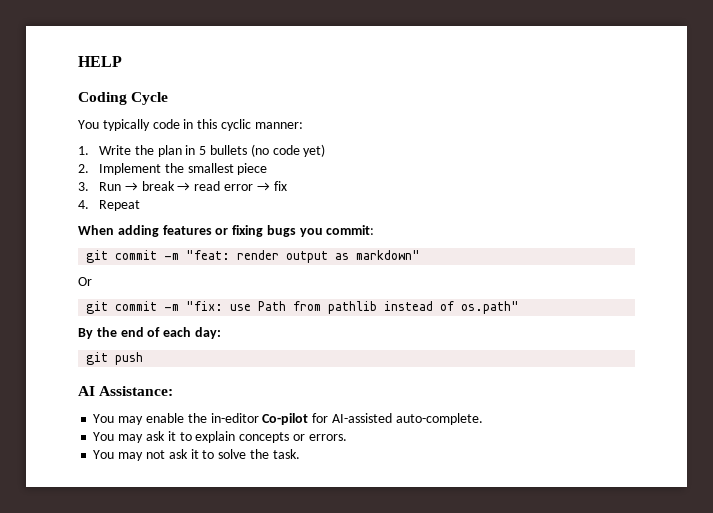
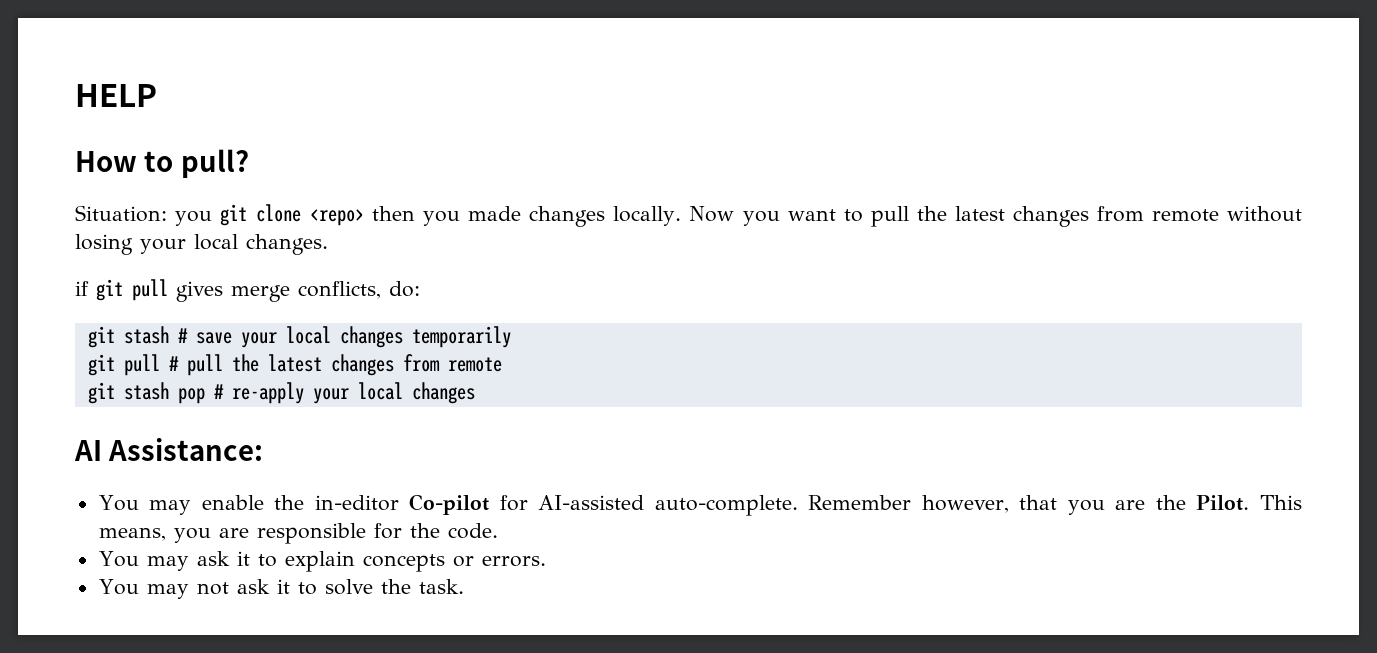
- Coding Cycle
- You typically code in this cyclic manner:
- 1. Write the plan in 5 bullets (no code yet)
- 2. Implement the smallest piece
- 3. Run → break → read error → fix
- 4. Repeat
- When adding features or fixing bugs you commit:
- git commit -m "feat: render output as markdown"
- Or
- git commit -m "fix: use Path from pathlib instead of os.path"
- By the end of each day:
- git push
+ How to pull?
+ Situation: you git clone <repo> then you made changes locally. Now you want to pull the latest changes from remote without losing your local changes.
+ if git pull gives merge conflicts, do:
+ git stash # save your local changes temporarily
+ git pull # pull the latest changes from remote
+ git stash pop # re-apply your local changes
+ Remember however, that you are the Pilot. This means, you are responsible for the code.

